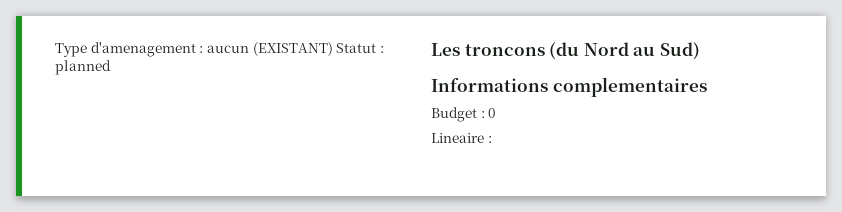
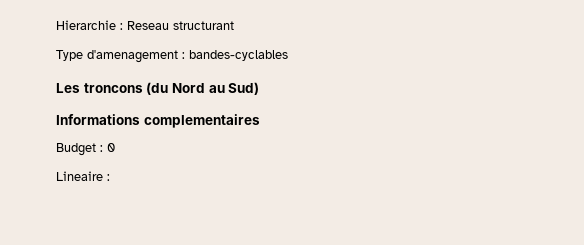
- Type d'amenagement : aucun (EXISTANT) Statut : planned
+ Hierarchie : Reseau structurant
+ Type d'amenagement : bandes-cyclables

